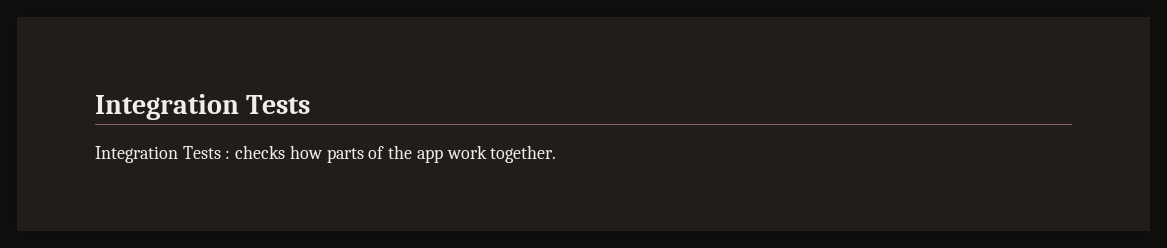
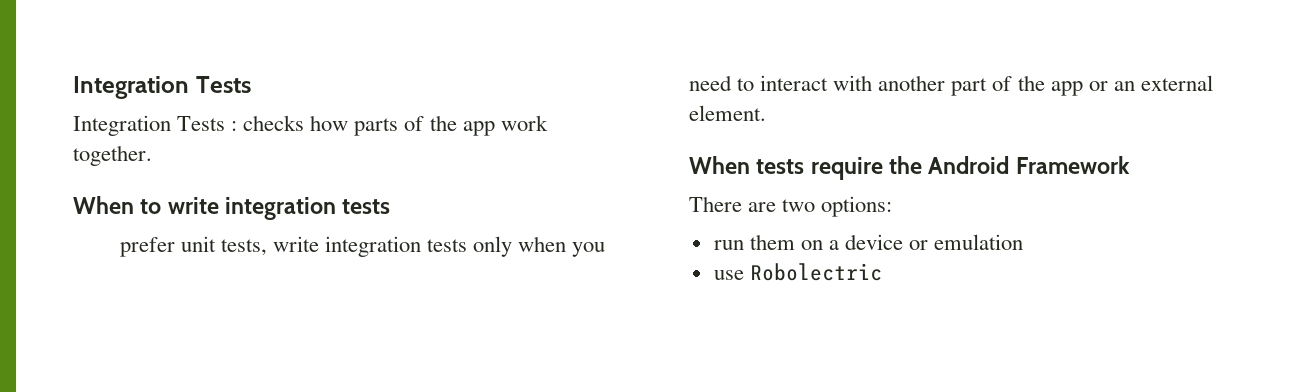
+ When to write integration tests
+ prefer unit tests, write integration tests only when you need to interact with another part of the app or an external element.
+ When tests require the Android Framework
+ There are two options:
+ run them on a device or emulation
+ use Robolectric

